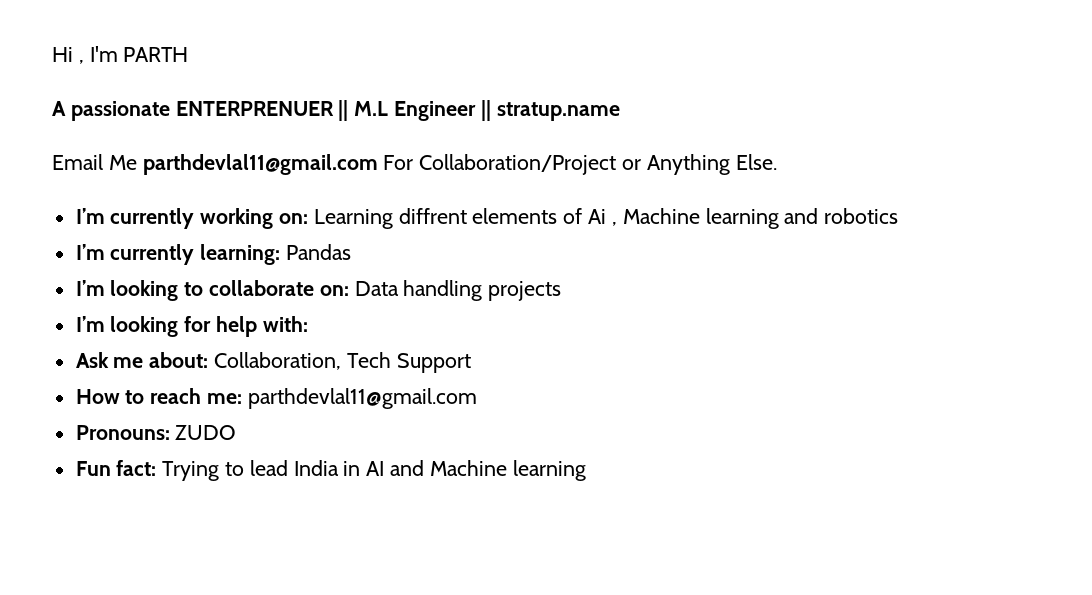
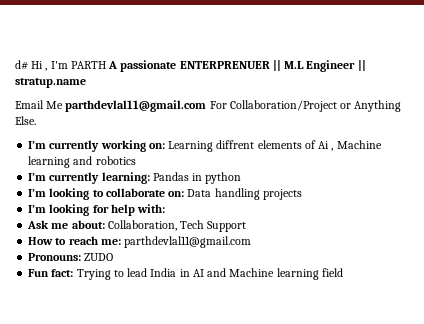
- Hi , I'm PARTH
- A passionate ENTERPRENUER || M.L Engineer || stratup.name
+ d# Hi , I'm PARTH A passionate ENTERPRENUER || M.L Engineer || stratup.name
- I’m currently learning: Pandas
+ I’m currently learning: Pandas in python
- Fun fact: Trying to lead India in AI and Machine learning
+ Fun fact: Trying to lead India in AI and Machine learning field

